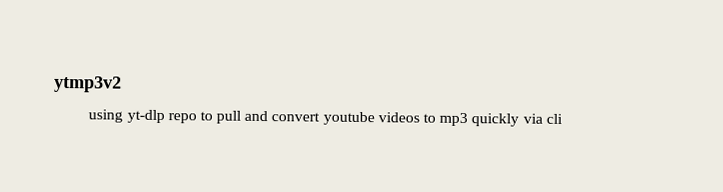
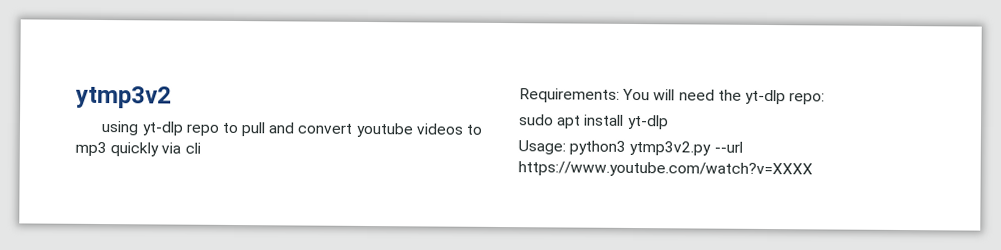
+ Requirements: You will need the yt-dlp repo:
+ sudo apt install yt-dlp
+ Usage: python3 ytmp3v2.py --url https://www.youtube.com/watch?v=XXXX

